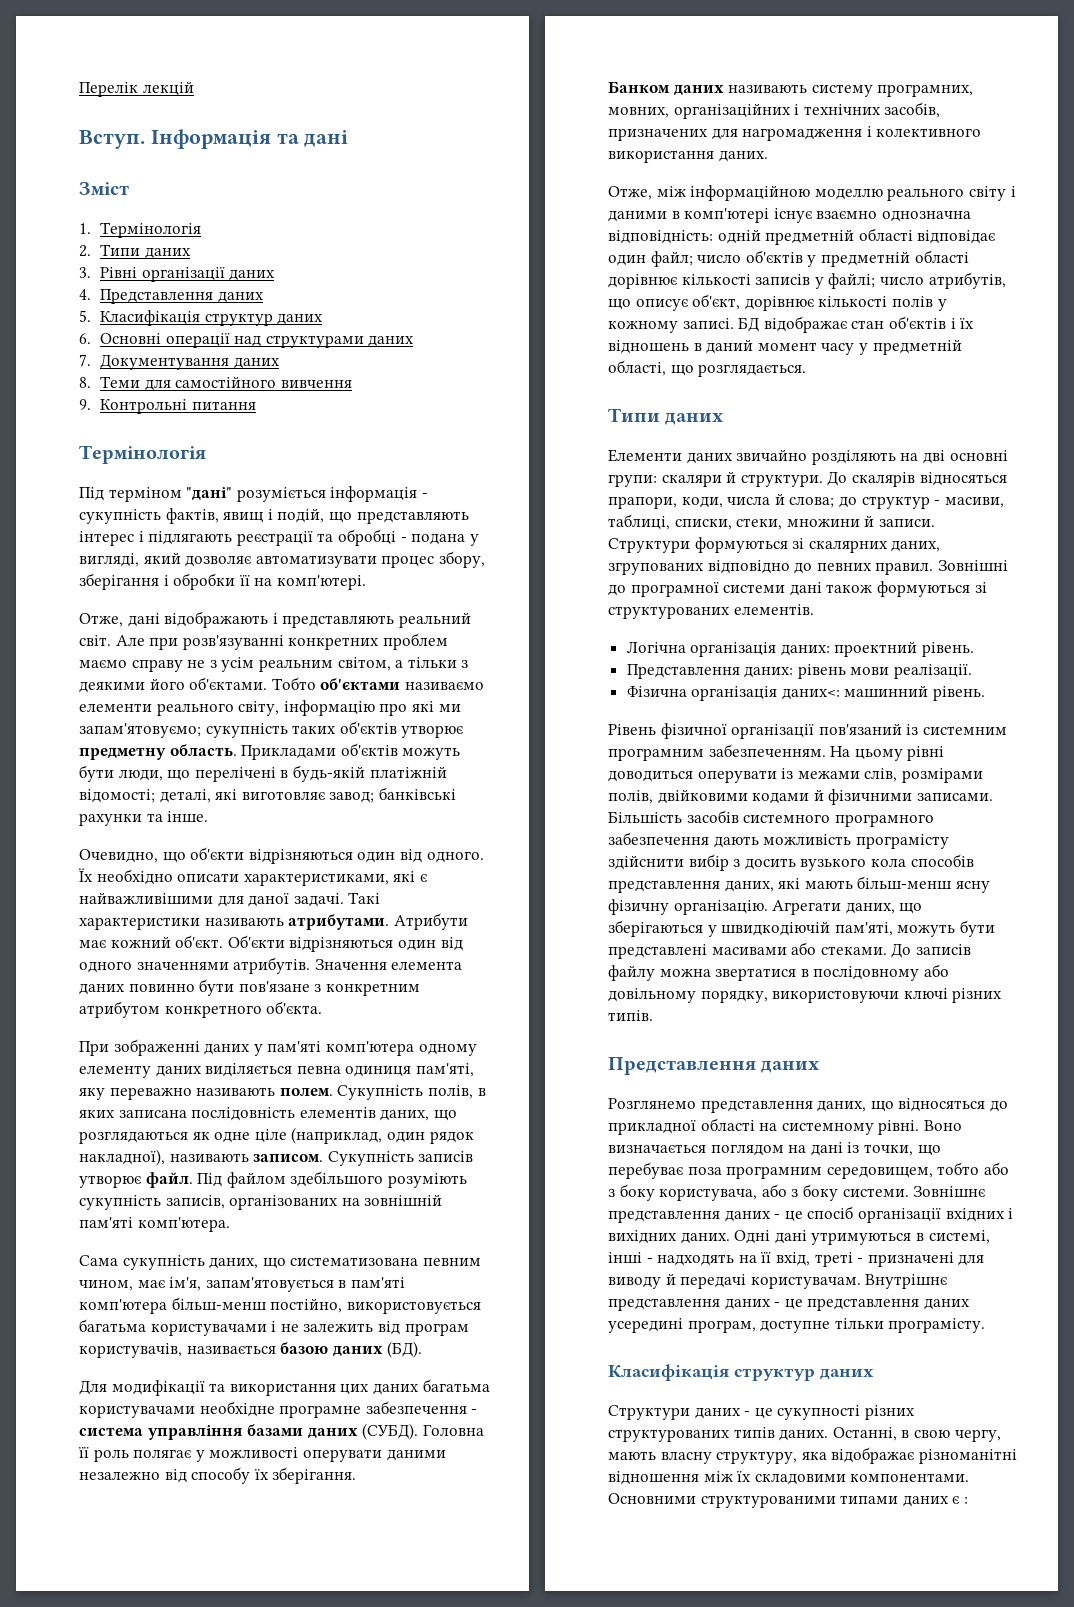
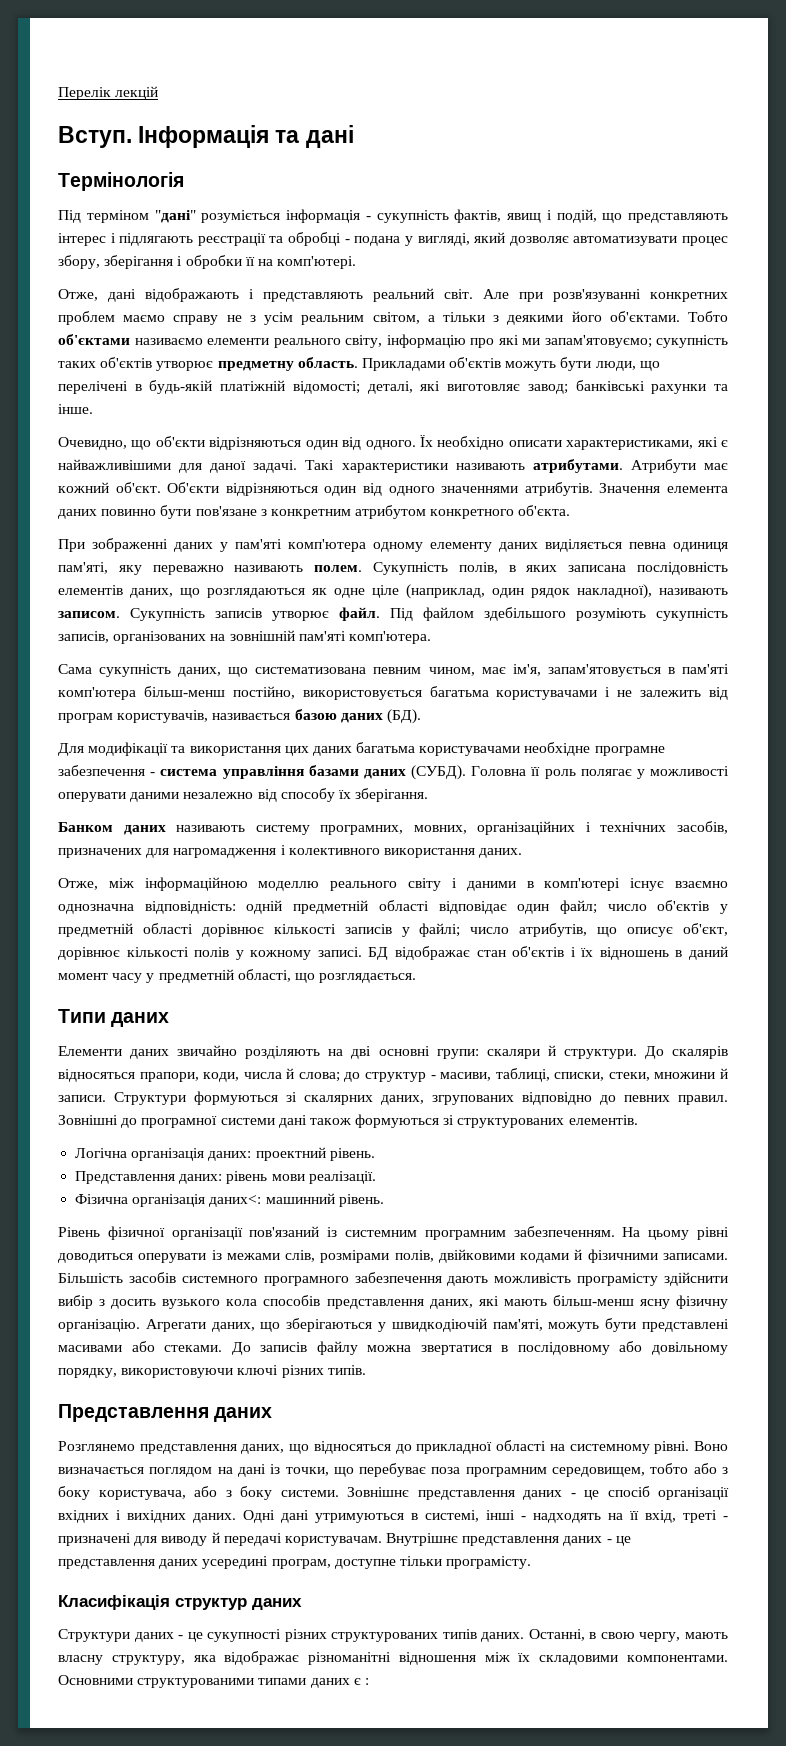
- Зміст
- 1. Термінологія
- 2. Типи даних
- 3. Рівні організації даних
- 4. Представлення даних
- 5. Класифікація структур даних
- 6. Основні операції над структурами даних
- 7. Документування даних
- 8. Теми для самостійного вивчення
- 9. Контрольні питання

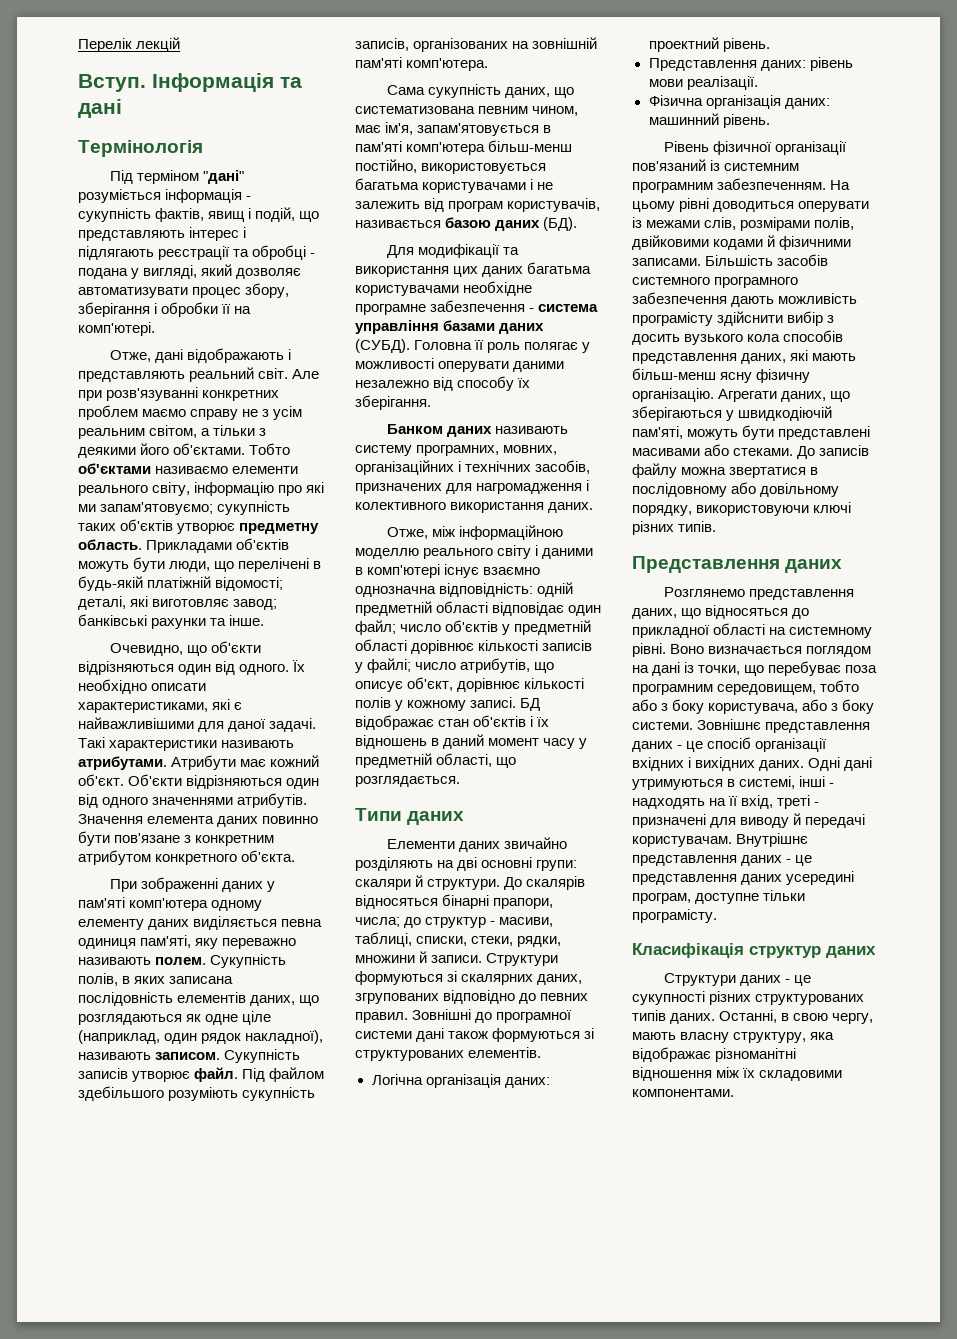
- До скалярів відносяться прапори, коди, числа й слова; до структур - масиви, таблиці, списки, стеки, множини й записи.
+ До скалярів відносяться бінарні прапори, числа; до структур - масиви, таблиці, списки, стеки, рядки, множини й записи.
- Фізична організація даних<: машинний рівень.
+ Фізична організація даних: машинний рівень.
- Основними структурованими типами даних є :

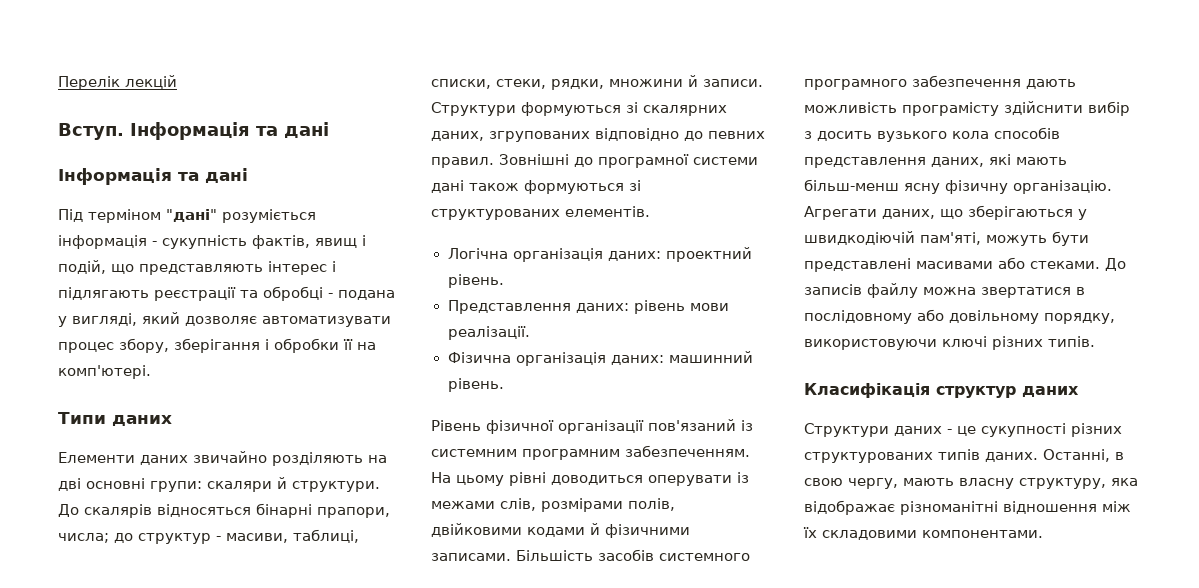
  Вступ. Інформація та дані
- Термінологія
+ Інформація та дані
- Отже, дані відображають і представляють реальний світ. Але при розв'язуванні конкретних проблем маємо справу не з усім реальним світом, а тільки з деякими його об'єктами. Тобто об'єктами називаємо елементи реального світу, інформацію про які ми запам'ятовуємо; сукупність таких об'єктів утворює предметну область. Прикладами об'єктів можуть бути люди, що перелічені в будь-якій платіжній відомості; деталі, які виготовляє завод; банківські рахунки та інше.
- Очевидно, що об'єкти відрізняються один від одного. Їх необхідно описати характеристиками, які є найважливішими для даної задачі. Такі характеристики називають атрибутами. Атрибути має кожний об'єкт. Об'єкти відрізняються один від одного значеннями атрибутів. Значення елемента даних повинно бути пов'язане з конкретним атрибутом конкретного об'єкта.
- При зображенні даних у пам'яті комп'ютера одному елементу даних виділяється певна одиниця пам'яті, яку переважно називають полем. Сукупність полів, в яких записана послідовність елементів даних, що розглядаються як одне ціле (наприклад, один рядок накладної), називають записом. Сукупність записів утворює файл. Під файлом здебільшого розуміють сукупність записів, організованих на зовнішній пам'яті комп'ютера.
- Сама сукупність даних, що систематизована певним чином, має ім'я, запам'ятовується в пам'яті комп'ютера більш-менш постійно, використовується багатьма користувачами і не залежить від програм користувачів, називається базою даних (БД).
- Для модифікації та використання цих даних багатьма користувачами необхідне програмне забезпечення - система управління базами даних (СУБД). Головна її роль полягає у можливості оперувати даними незалежно від способу їх зберігання.
- Банком даних називають систему програмних, мовних, організаційних і технічних засобів, призначених для нагромадження і колективного використання даних.
- Отже, між інформаційною моделлю реального світу і даними в комп'ютері існує взаємно однозначна відповідність: одній предметній області відповідає один файл; число об'єктів у предметній області дорівнює кількості записів у файлі; число атрибутів, що описує об'єкт, дорівнює кількості полів у кожному записі. БД відображає стан об'єктів і їх відношень в даний момент часу у предметній області, що розглядається.
- Представлення даних
- Розглянемо представлення даних, що відносяться до прикладної області на системному рівні. Воно визначається поглядом на дані із точки, що перебуває поза програмним середовищем, тобто або з боку користувача, або з боку системи. Зовнішнє представлення даних - це спосіб організації вхідних і вихідних даних. Одні дані утримуються в системі, інші - надходять на її вхід, треті - призначені для виводу й передачі користувачам. Внутрішнє представлення даних - це представлення даних усередині програм, доступне тільки програмісту.

